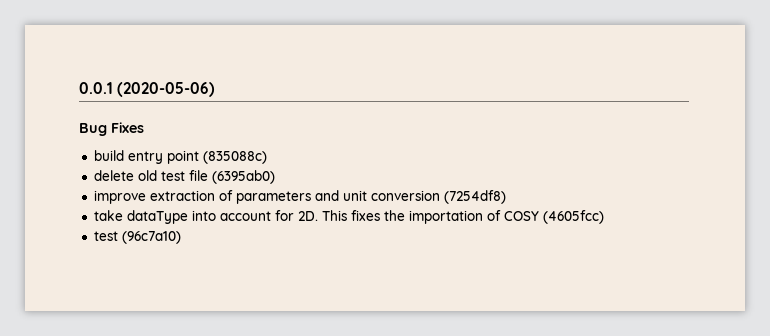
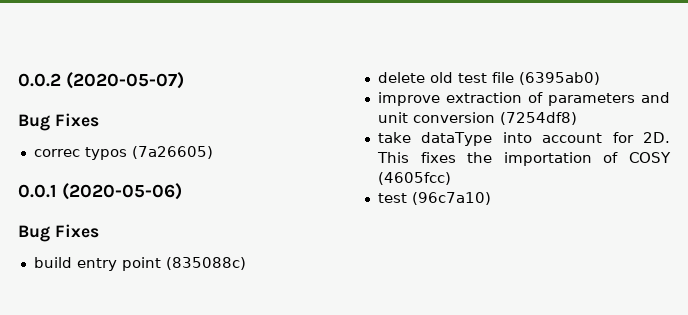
+ 0.0.2 (2020-05-07)
+ Bug Fixes
+ correc typos (7a26605)

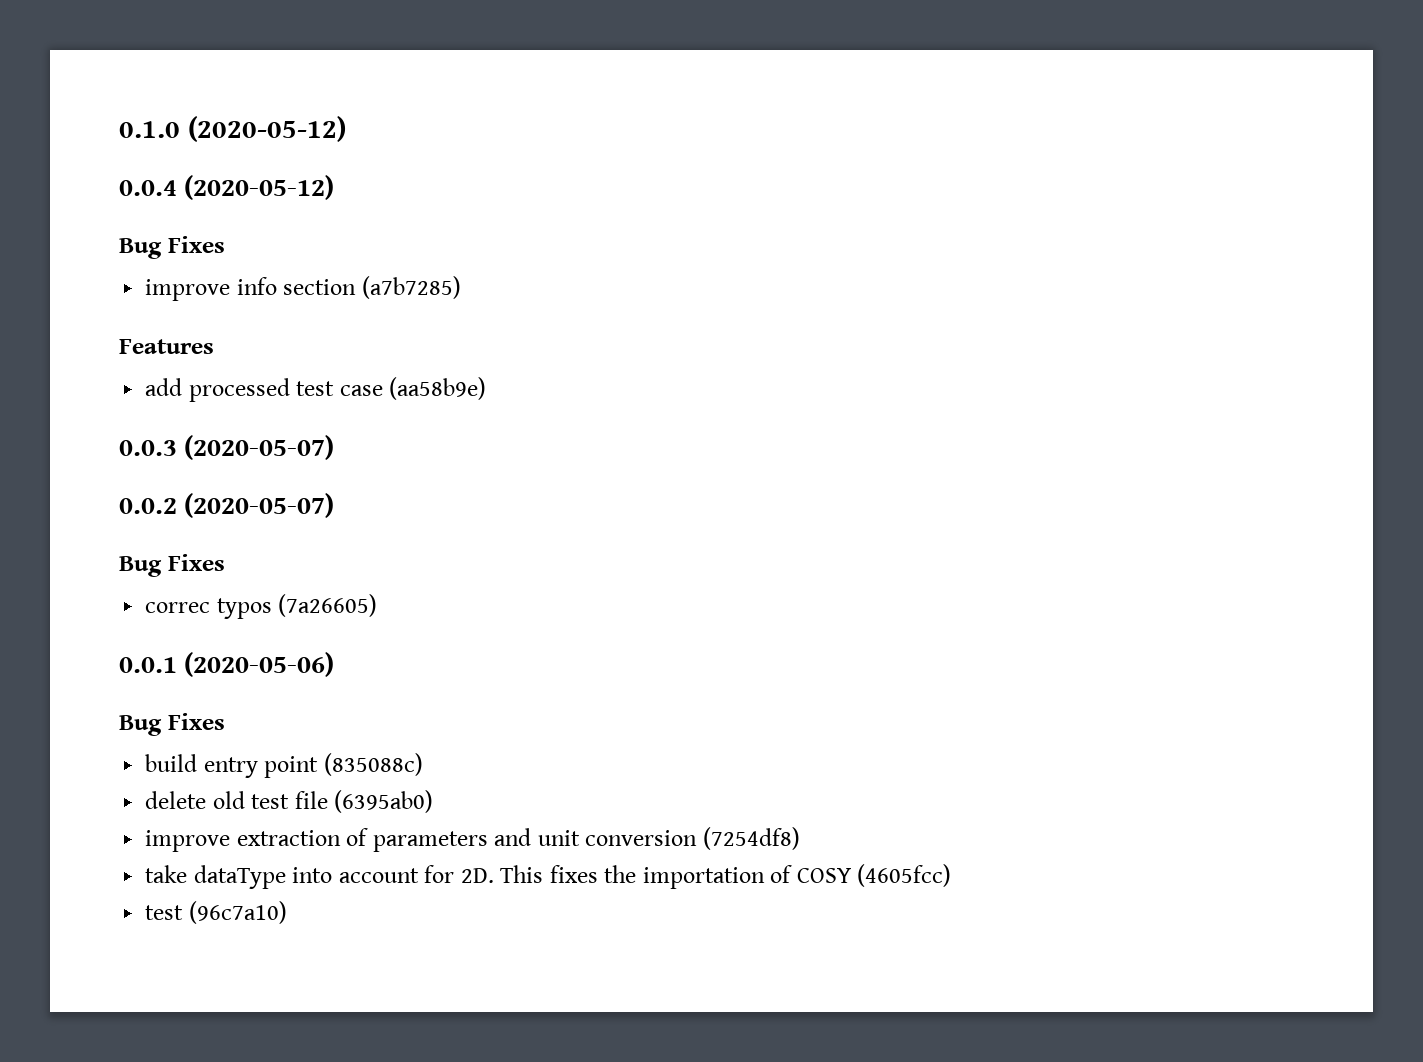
+ 0.1.0 (2020-05-12)
+ 0.0.4 (2020-05-12)
+ Bug Fixes
+ improve info section (a7b7285)
+ Features
+ add processed test case (aa58b9e)
+ 0.0.3 (2020-05-07)

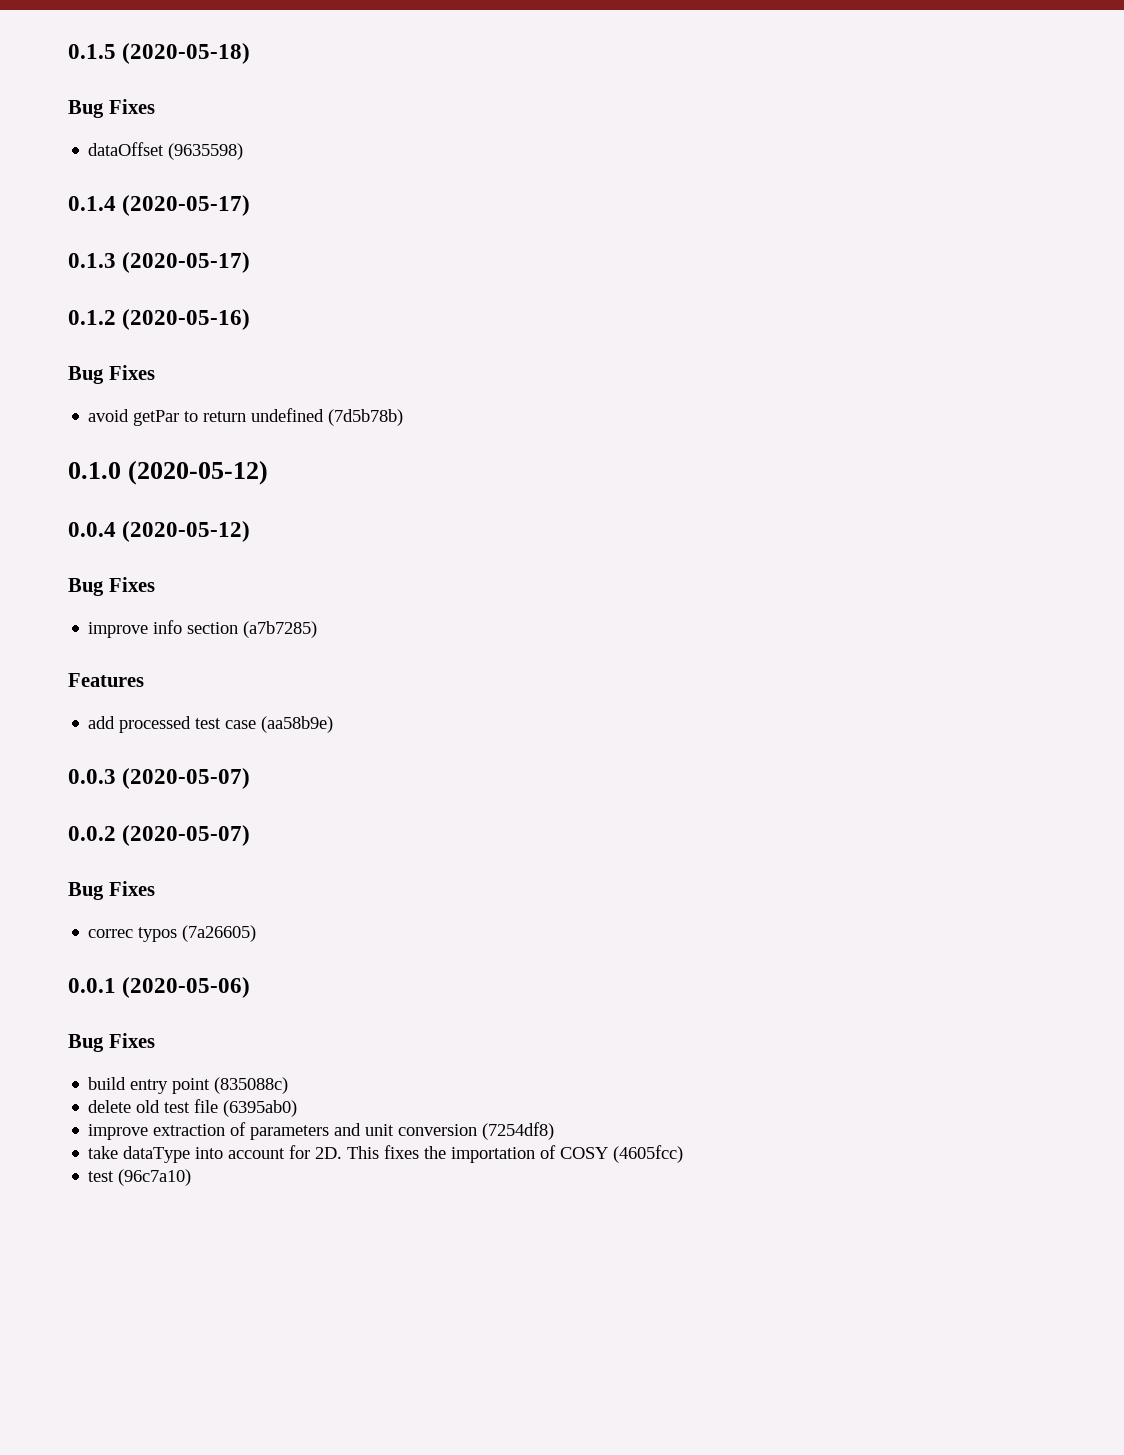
+ 0.1.5 (2020-05-18)
+ Bug Fixes
+ dataOffset (9635598)
+ 0.1.4 (2020-05-17)
+ 0.1.3 (2020-05-17)
+ 0.1.2 (2020-05-16)
+ Bug Fixes
+ avoid getPar to return undefined (7d5b78b)

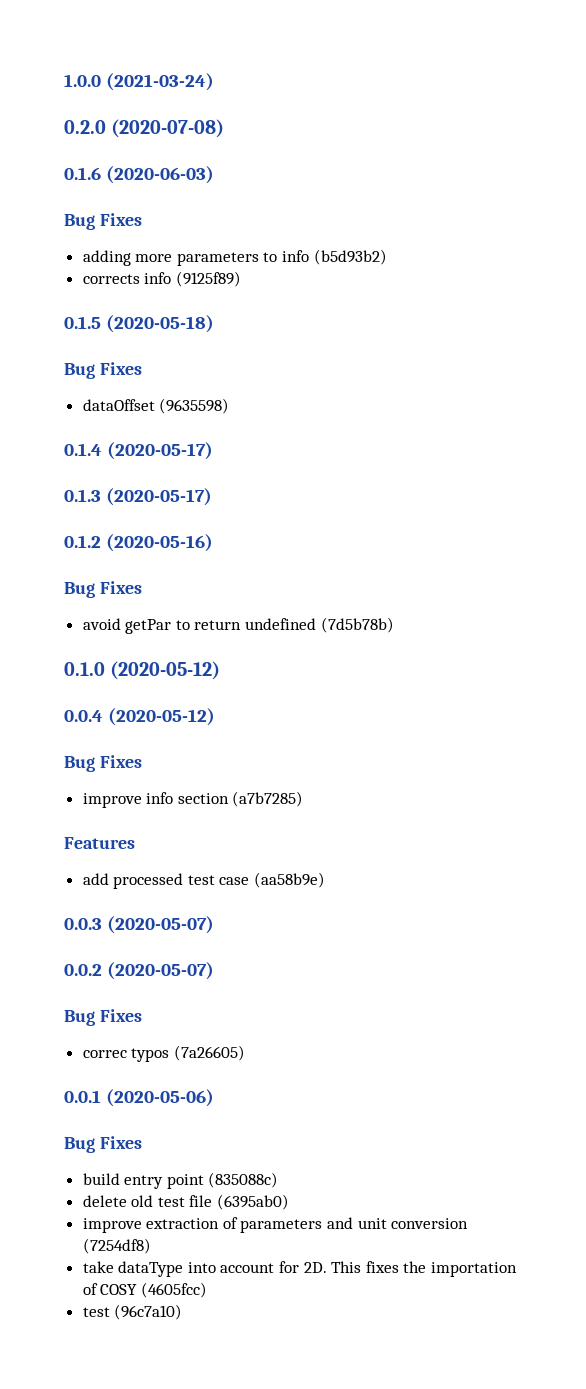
+ 1.0.0 (2021-03-24)
+ 0.2.0 (2020-07-08)
+ 0.1.6 (2020-06-03)
+ Bug Fixes
+ adding more parameters to info (b5d93b2)
+ corrects info (9125f89)

